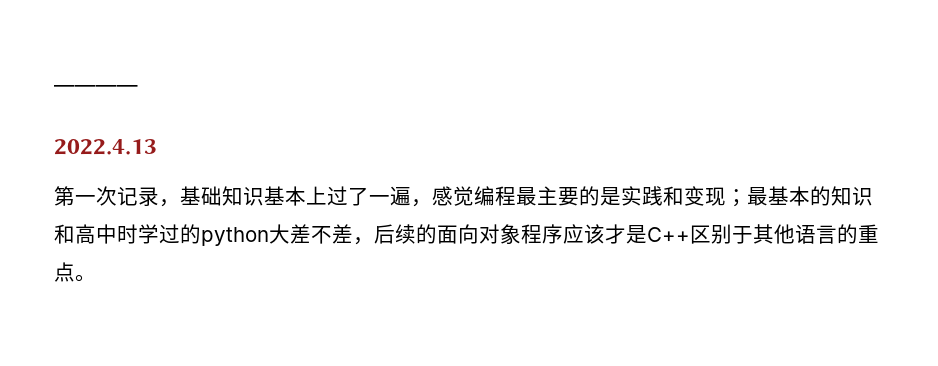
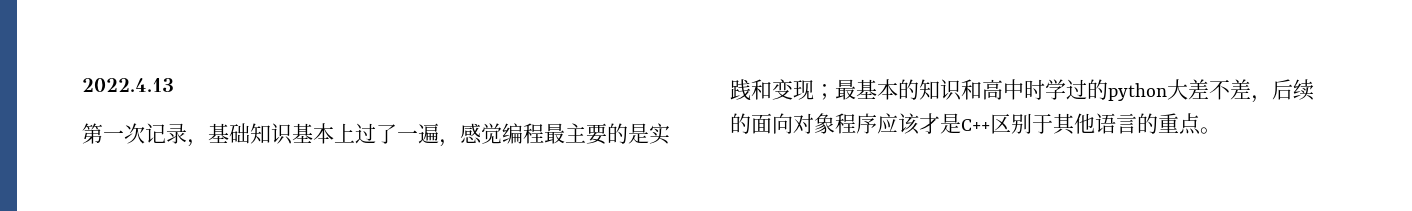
- ————

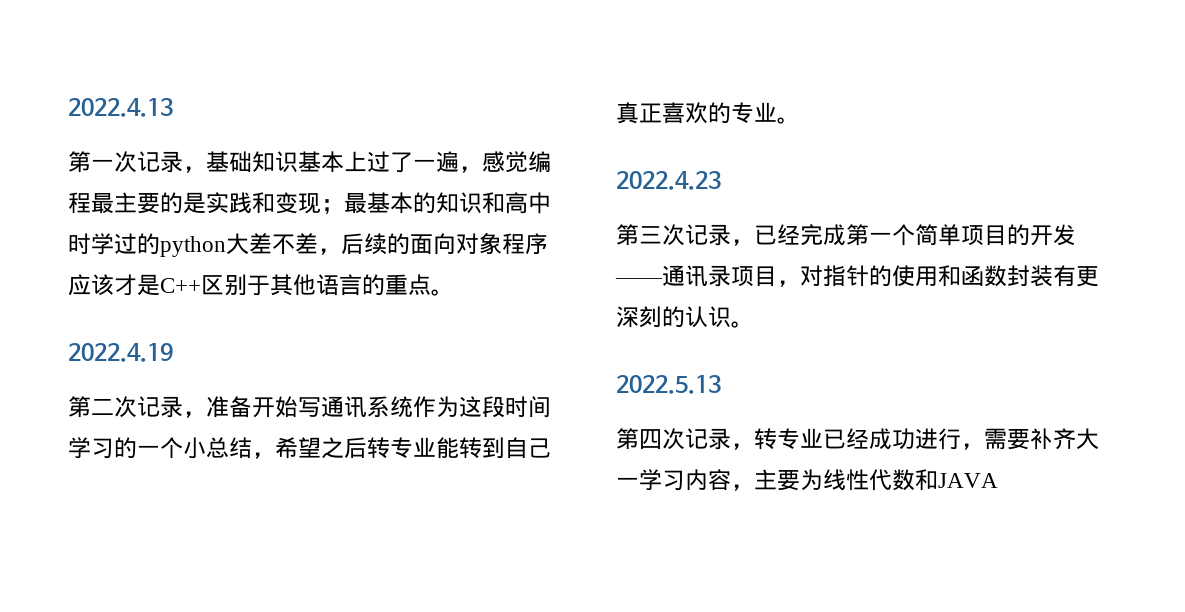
+ 2022.4.19
+ 第二次记录，准备开始写通讯系统作为这段时间学习的一个小总结，希望之后转专业能转到自己真正喜欢的专业。
+ 2022.4.23
+ 第三次记录，已经完成第一个简单项目的开发——通讯录项目，对指针的使用和函数封装有更深刻的认识。
+ 2022.5.13
+ 第四次记录，转专业已经成功进行，需要补齐大一学习内容，主要为线性代数和JAVA

